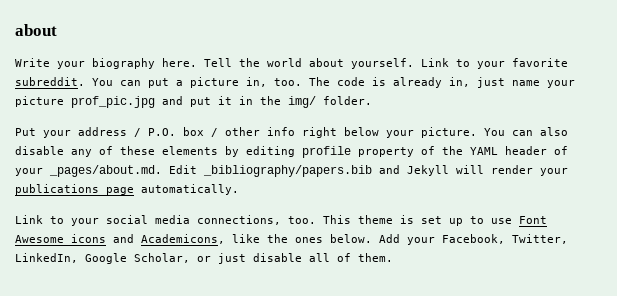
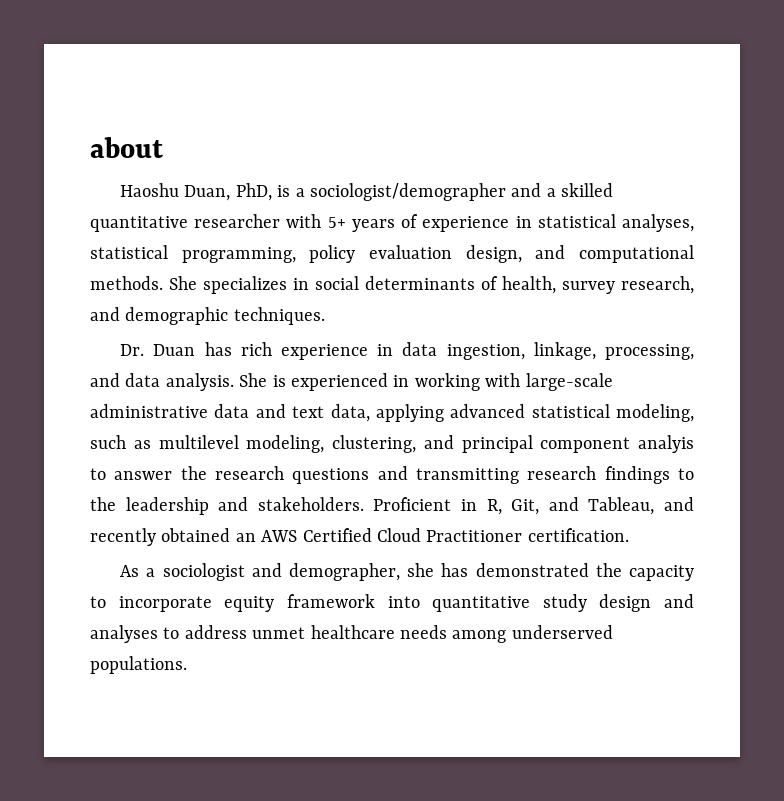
- Write your biography here. Tell the world about yourself. Link to your favorite subreddit. You can put a picture in, too. The code is already in, just name your picture prof_pic.jpg and put it in the img/ folder.
- Put your address / P.O. box / other info right below your picture. You can also disable any of these elements by editing profile property of the YAML header of your _pages/about.md. Edit _bibliography/papers.bib and Jekyll will render your publications page automatically.
- Link to your social media connections, too. This theme is set up to use Font Awesome icons and Academicons, like the ones below. Add your Facebook, Twitter, LinkedIn, Google Scholar, or just disable all of them.
+ Haoshu Duan, PhD, is a sociologist/demographer and a skilled quantitative researcher with 5+ years of experience in statistical analyses, statistical programming, policy evaluation design, and computational methods. She specializes in social determinants of health, survey research, and demographic techniques.
+ Dr. Duan has rich experience in data ingestion, linkage, processing, and data analysis. She is experienced in working with large-scale administrative data and text data, applying advanced statistical modeling, such as multilevel modeling, clustering, and principal component analyis to answer the research questions and transmitting research findings to the leadership and stakeholders. Proficient in R, Git, and Tableau, and recently obtained an AWS Certified Cloud Practitioner certification.
+ As a sociologist and demographer, she has demonstrated the capacity to incorporate equity framework into quantitative study design and analyses to address unmet healthcare needs among underserved populations.

